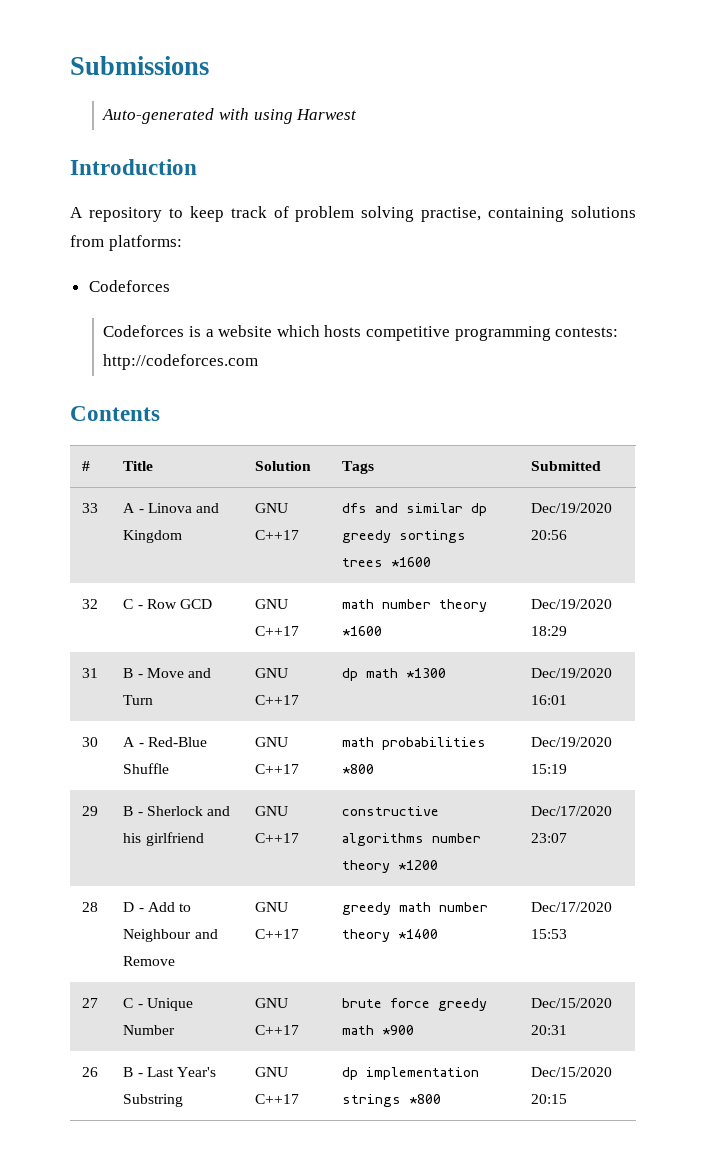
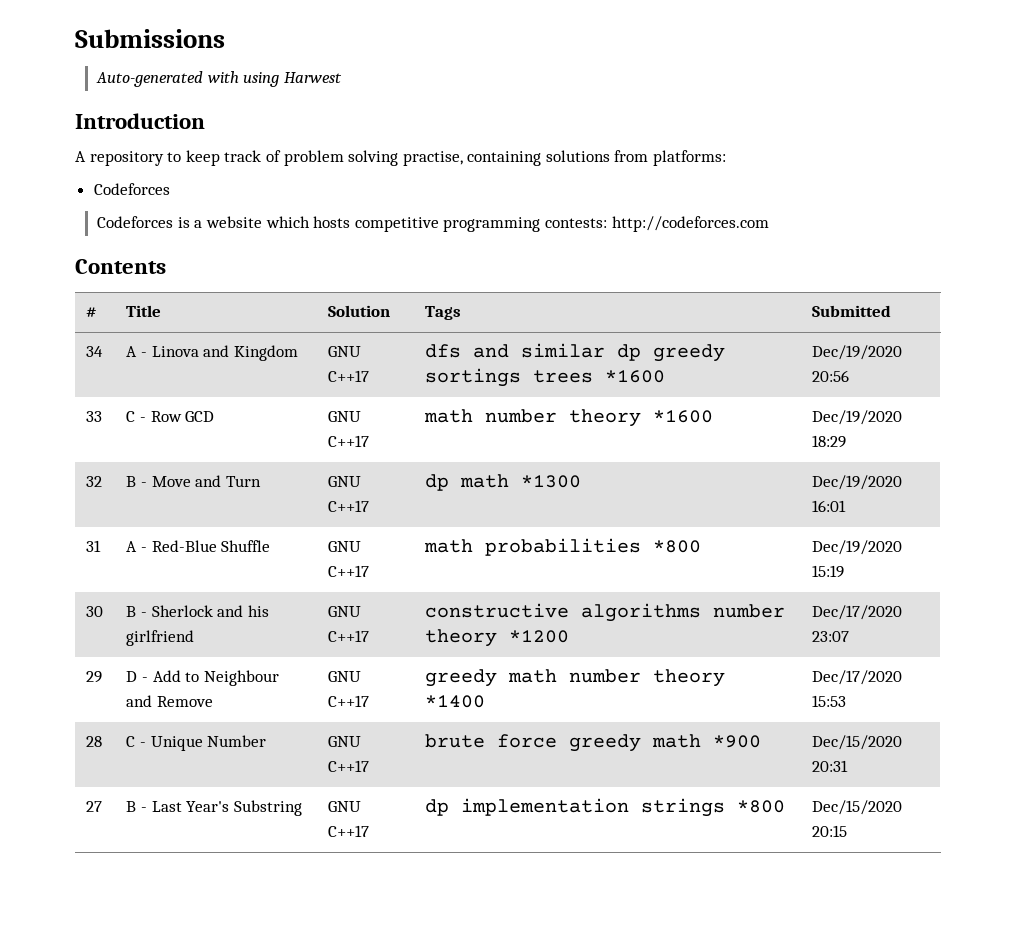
- 33 | A - Linova and Kingdom | GNU C++17 | dfs and similar dp greedy sortings trees *1600 | Dec/19/2020 20:56
+ 34 | A - Linova and Kingdom | GNU C++17 | dfs and similar dp greedy sortings trees *1600 | Dec/19/2020 20:56
- 32 | C - Row GCD | GNU C++17 | math number theory *1600 | Dec/19/2020 18:29
+ 33 | C - Row GCD | GNU C++17 | math number theory *1600 | Dec/19/2020 18:29
- 31 | B - Move and Turn | GNU C++17 | dp math *1300 | Dec/19/2020 16:01
+ 32 | B - Move and Turn | GNU C++17 | dp math *1300 | Dec/19/2020 16:01
- 30 | A - Red-Blue Shuffle | GNU C++17 | math probabilities *800 | Dec/19/2020 15:19
+ 31 | A - Red-Blue Shuffle | GNU C++17 | math probabilities *800 | Dec/19/2020 15:19
- 29 | B - Sherlock and his girlfriend | GNU C++17 | constructive algorithms number theory *1200 | Dec/17/2020 23:07
+ 30 | B - Sherlock and his girlfriend | GNU C++17 | constructive algorithms number theory *1200 | Dec/17/2020 23:07
- 28 | D - Add to Neighbour and Remove | GNU C++17 | greedy math number theory *1400 | Dec/17/2020 15:53
+ 29 | D - Add to Neighbour and Remove | GNU C++17 | greedy math number theory *1400 | Dec/17/2020 15:53
- 27 | C - Unique Number | GNU C++17 | brute force greedy math *900 | Dec/15/2020 20:31
+ 28 | C - Unique Number | GNU C++17 | brute force greedy math *900 | Dec/15/2020 20:31
- 26 | B - Last Year's Substring | GNU C++17 | dp implementation strings *800 | Dec/15/2020 20:15
+ 27 | B - Last Year's Substring | GNU C++17 | dp implementation strings *800 | Dec/15/2020 20:15

